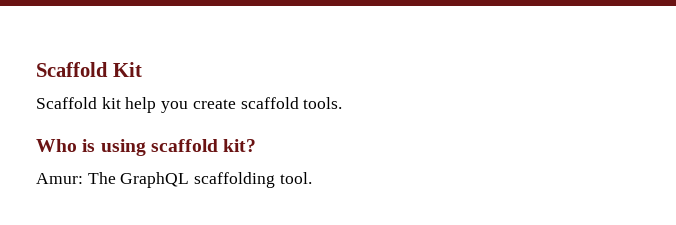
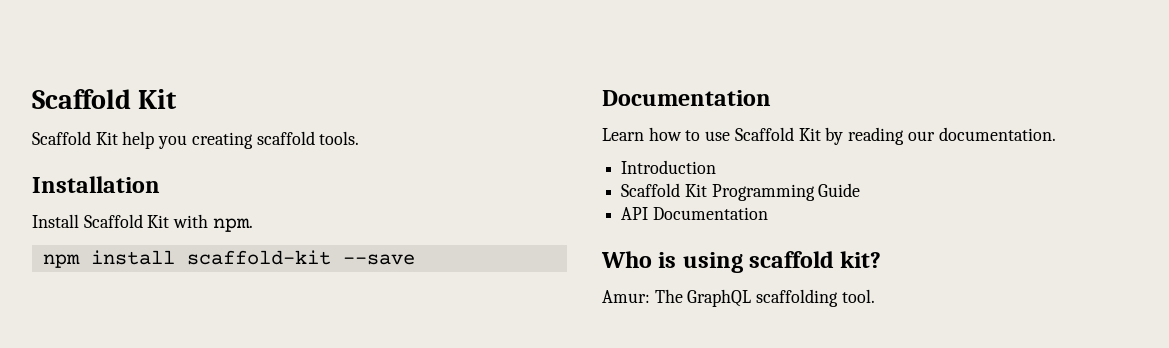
- Scaffold kit help you create scaffold tools.
+ Scaffold Kit help you creating scaffold tools.
+ Installation
+ Install Scaffold Kit with npm.
+ npm install scaffold-kit --save
+ Documentation
+ Learn how to use Scaffold Kit by reading our documentation.
+ Introduction
+ Scaffold Kit Programming Guide
+ API Documentation

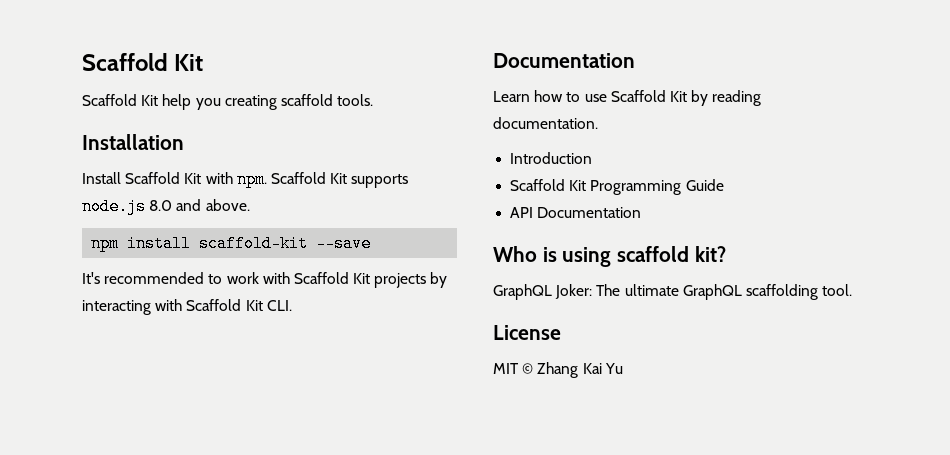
- Install Scaffold Kit with npm.
+ Install Scaffold Kit with npm. Scaffold Kit supports node.js 8.0 and above.
  npm install scaffold-kit --save
+ It's recommended to work with Scaffold Kit projects by interacting with Scaffold Kit CLI.
- Learn how to use Scaffold Kit by reading our documentation.
+ Learn how to use Scaffold Kit by reading documentation.
- Amur: The GraphQL scaffolding tool.
+ GraphQL Joker: The ultimate GraphQL scaffolding tool.
+ License
+ MIT © Zhang Kai Yu

